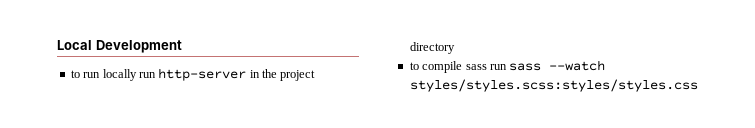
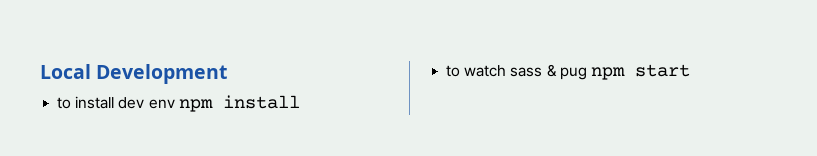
- to run locally run http-server in the project directory
- to compile sass run sass --watch styles/styles.scss:styles/styles.css
+ to install dev env npm install
+ to watch sass & pug npm start

